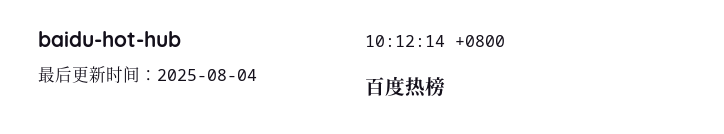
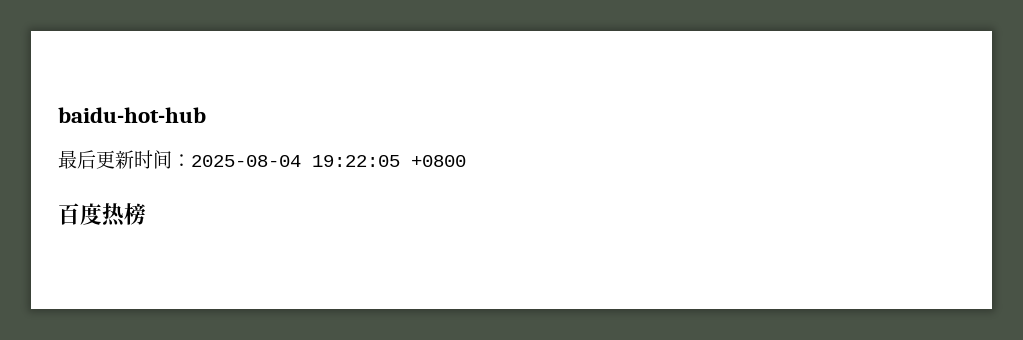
- 最后更新时间：2025-08-04 10:12:14 +0800
+ 最后更新时间：2025-08-04 19:22:05 +0800

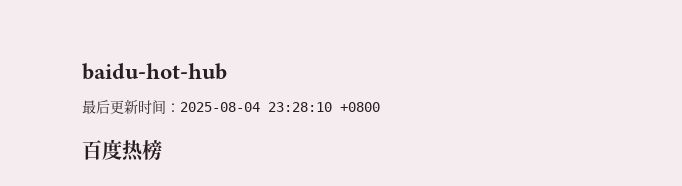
- 最后更新时间：2025-08-04 19:22:05 +0800
+ 最后更新时间：2025-08-04 23:28:10 +0800

